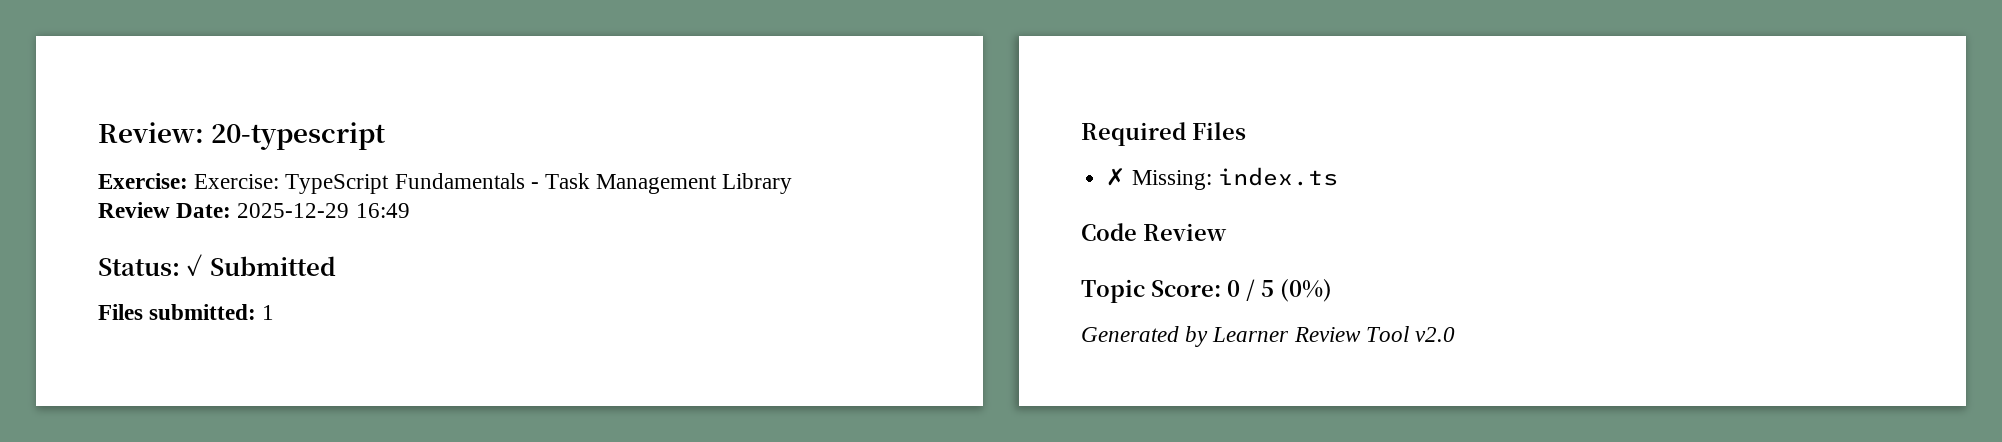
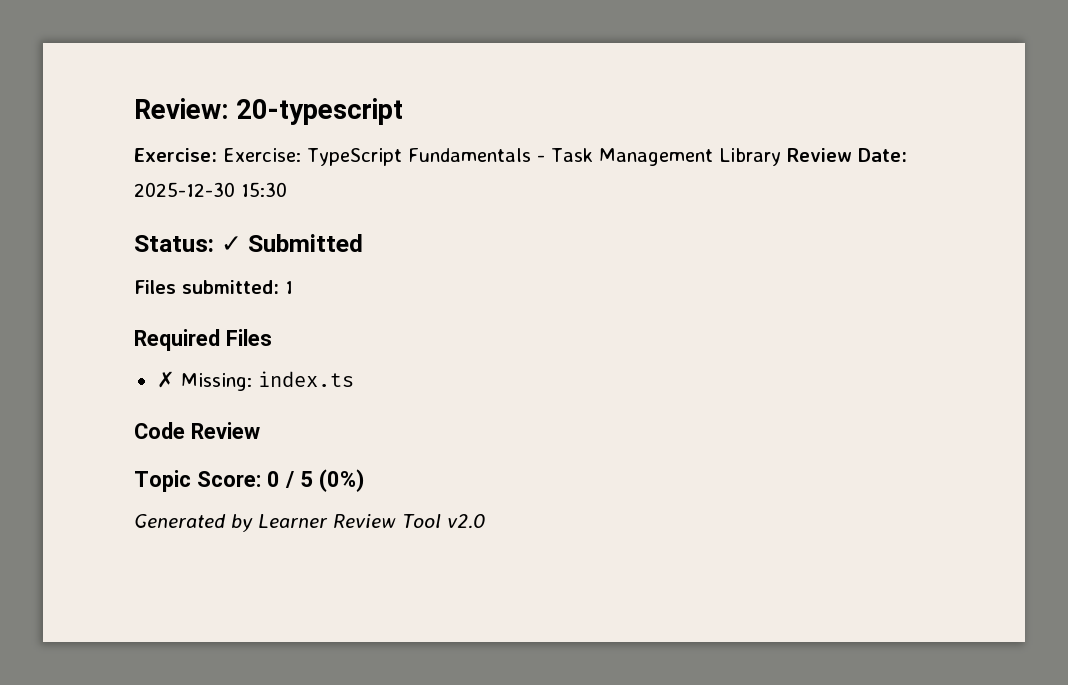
- Exercise: Exercise: TypeScript Fundamentals - Task Management Library Review Date: 2025-12-29 16:49
+ Exercise: Exercise: TypeScript Fundamentals - Task Management Library Review Date: 2025-12-30 15:30

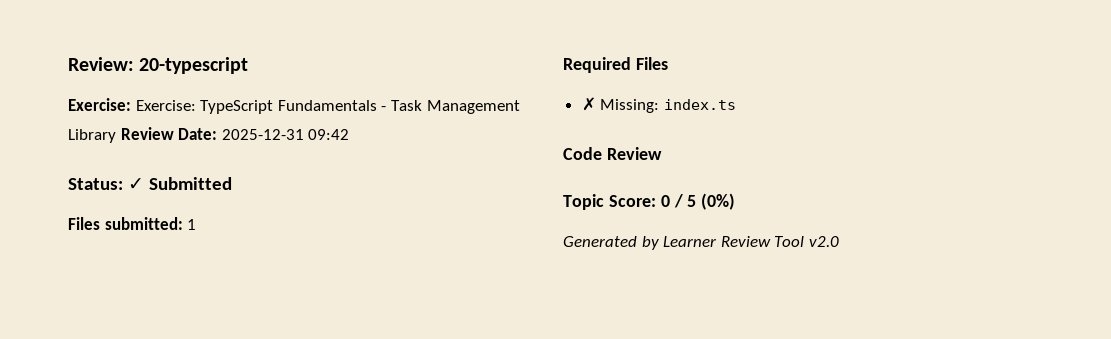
- Exercise: Exercise: TypeScript Fundamentals - Task Management Library Review Date: 2025-12-30 15:30
+ Exercise: Exercise: TypeScript Fundamentals - Task Management Library Review Date: 2025-12-31 09:42

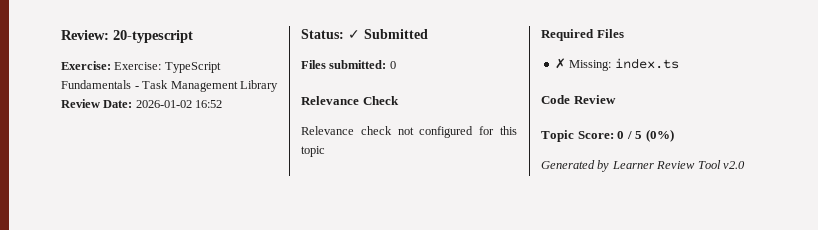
- Exercise: Exercise: TypeScript Fundamentals - Task Management Library Review Date: 2025-12-31 09:42
+ Exercise: Exercise: TypeScript Fundamentals - Task Management Library Review Date: 2026-01-02 16:52
- Files submitted: 1
+ Files submitted: 0
+ Relevance Check
+ Relevance check not configured for this topic

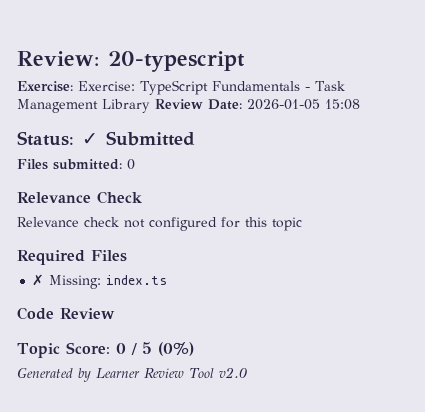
- Exercise: Exercise: TypeScript Fundamentals - Task Management Library Review Date: 2026-01-02 16:52
+ Exercise: Exercise: TypeScript Fundamentals - Task Management Library Review Date: 2026-01-05 15:08

